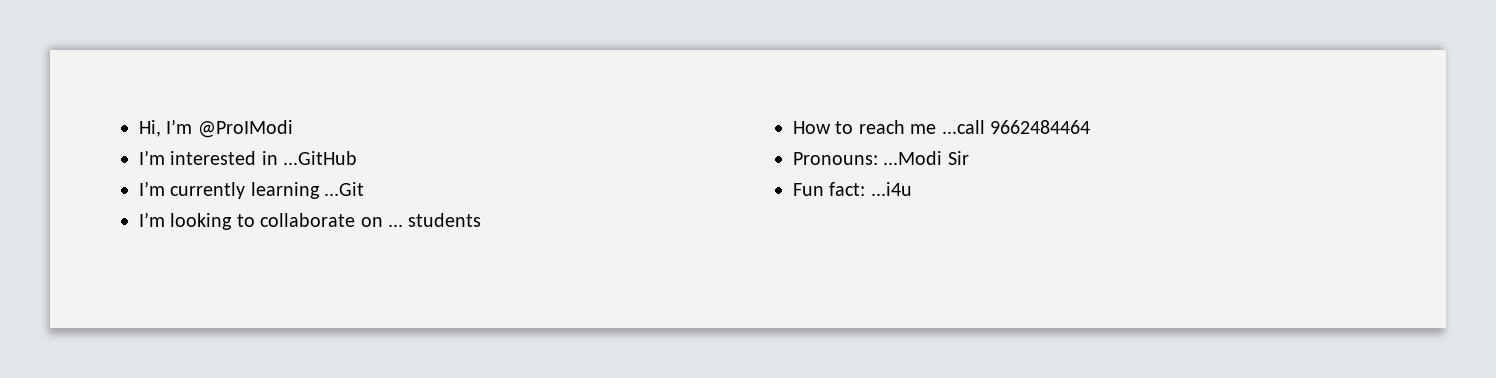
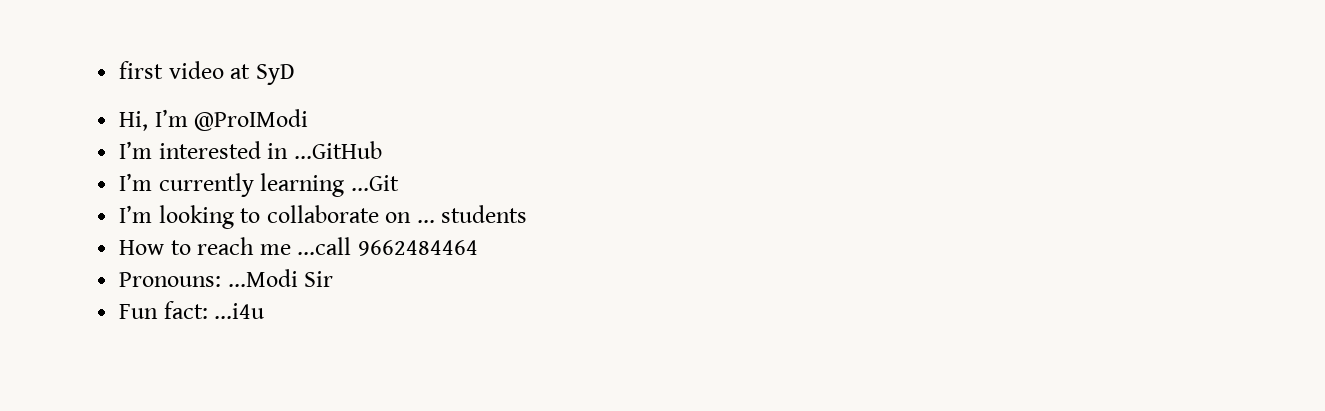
+ first video at SyD

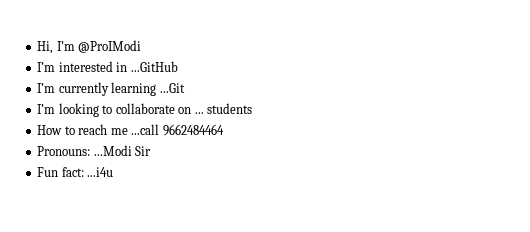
- first video at SyD

